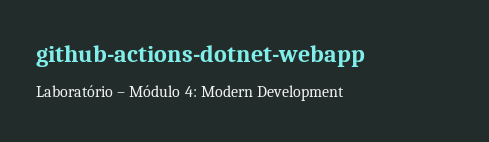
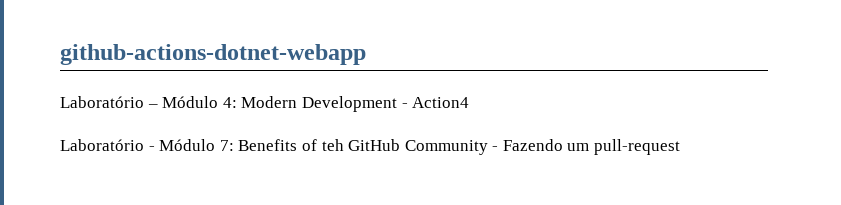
- Laboratório – Módulo 4: Modern Development
+ Laboratório – Módulo 4: Modern Development - Action4
+ Laboratório - Módulo 7: Benefits of teh GitHub Community - Fazendo um pull-request

